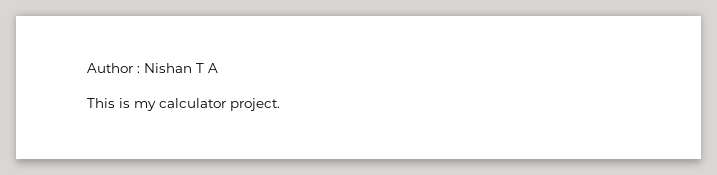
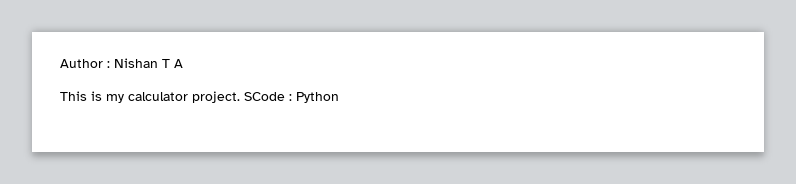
+ SCode : Python

